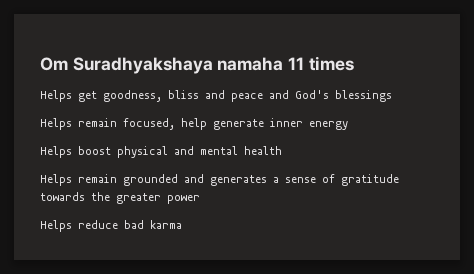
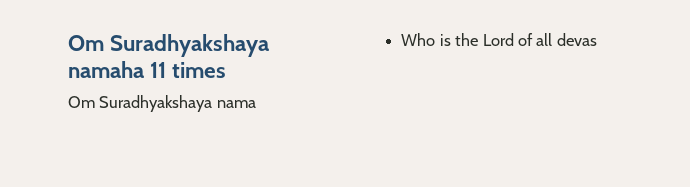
- Helps get goodness, bliss and peace and God's blessings
- Helps remain focused, help generate inner energy
- Helps boost physical and mental health
- Helps remain grounded and generates a sense of gratitude towards the greater power
- Helps reduce bad karma
+ Om Suradhyakshaya nama
+ Who is the Lord of all devas

